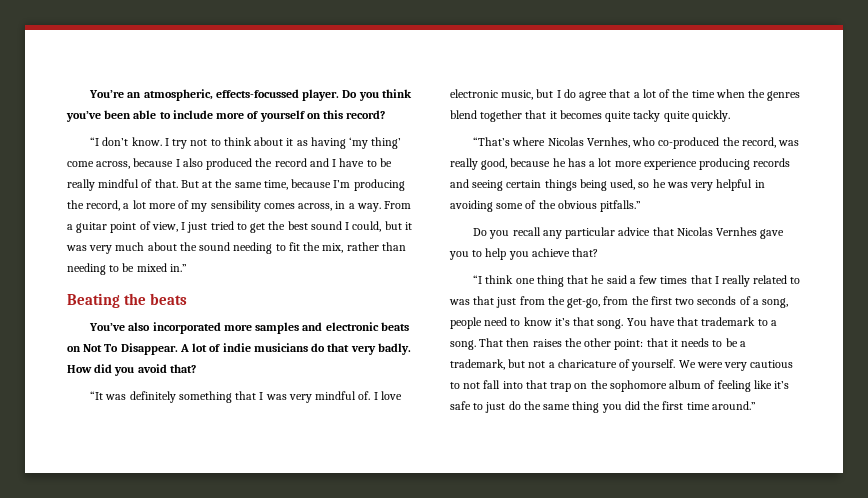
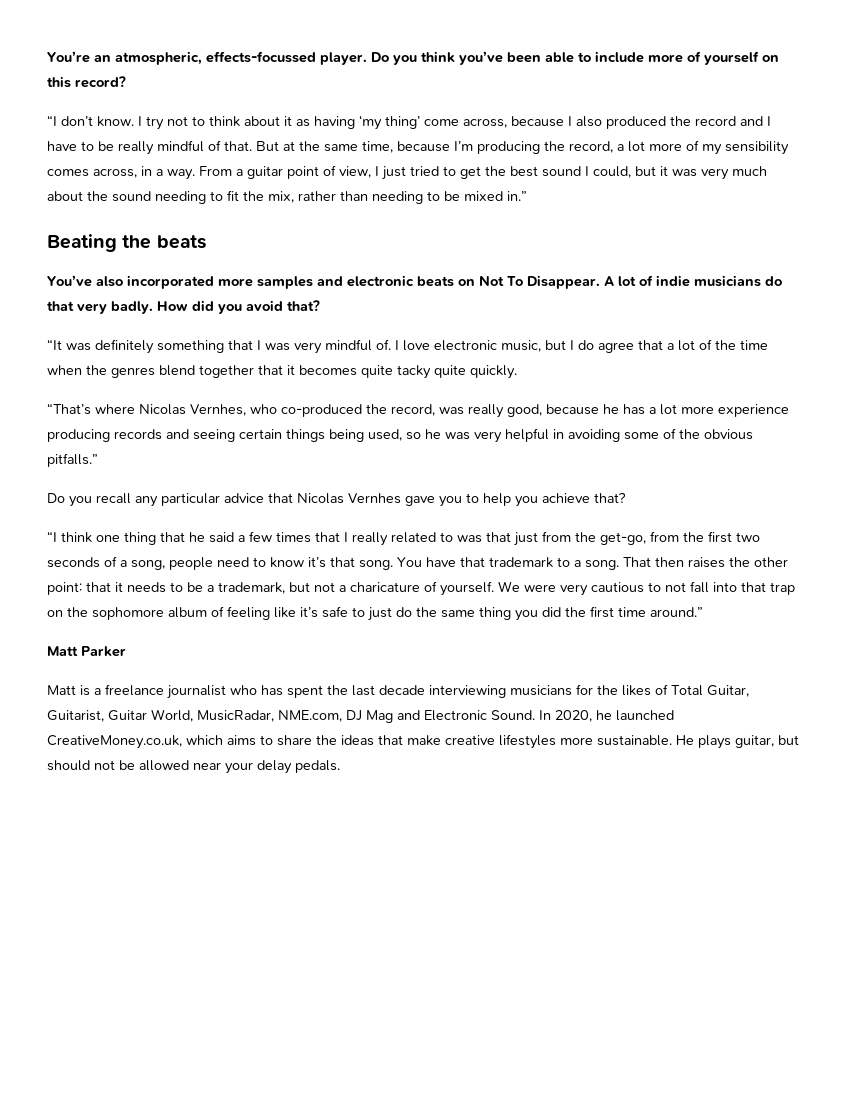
+ Matt Parker
+ Matt is a freelance journalist who has spent the last decade interviewing musicians for the likes of Total Guitar, Guitarist, Guitar World, MusicRadar, NME.com, DJ Mag and Electronic Sound. In 2020, he launched CreativeMoney.co.uk, which aims to share the ideas that make creative lifestyles more sustainable. He plays guitar, but should not be allowed near your delay pedals.

